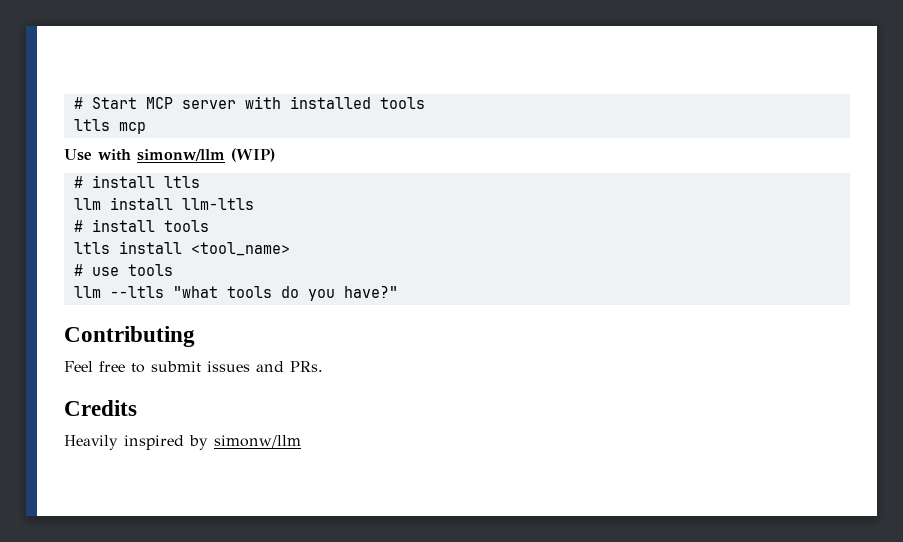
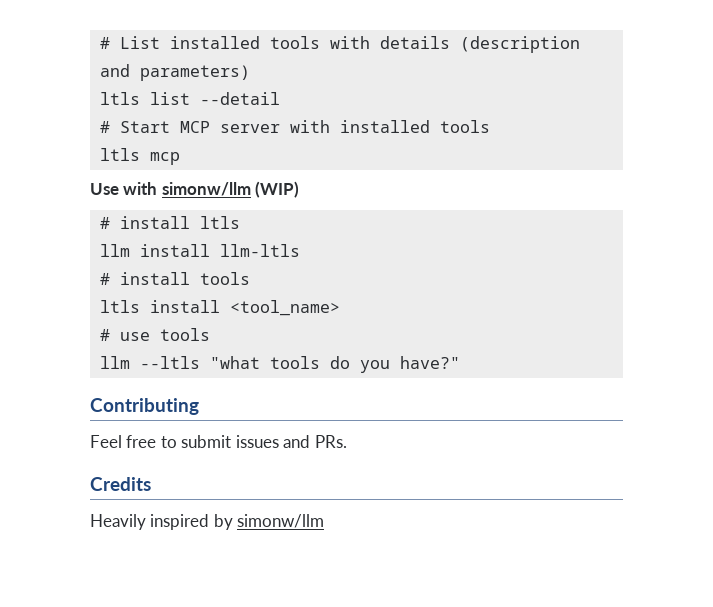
+ # List installed tools with details (description and parameters)
+ ltls list --detail

